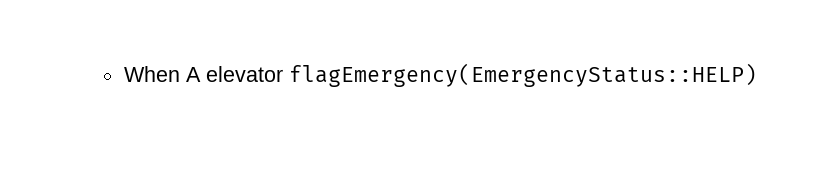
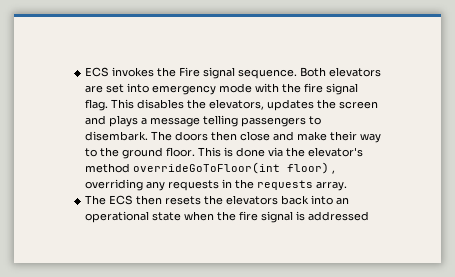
- When A elevator flagEmergency(EmergencyStatus::HELP)
+ ECS invokes the Fire signal sequence. Both elevators are set into emergency mode with the fire signal flag. This disables the elevators, updates the screen and plays a message telling passengers to disembark. The doors then close and make their way to the ground floor. This is done via the elevator's method overrideGoToFloor(int floor) , overriding any requests in the requests array.
+ The ECS then resets the elevators back into an operational state when the fire signal is addressed

